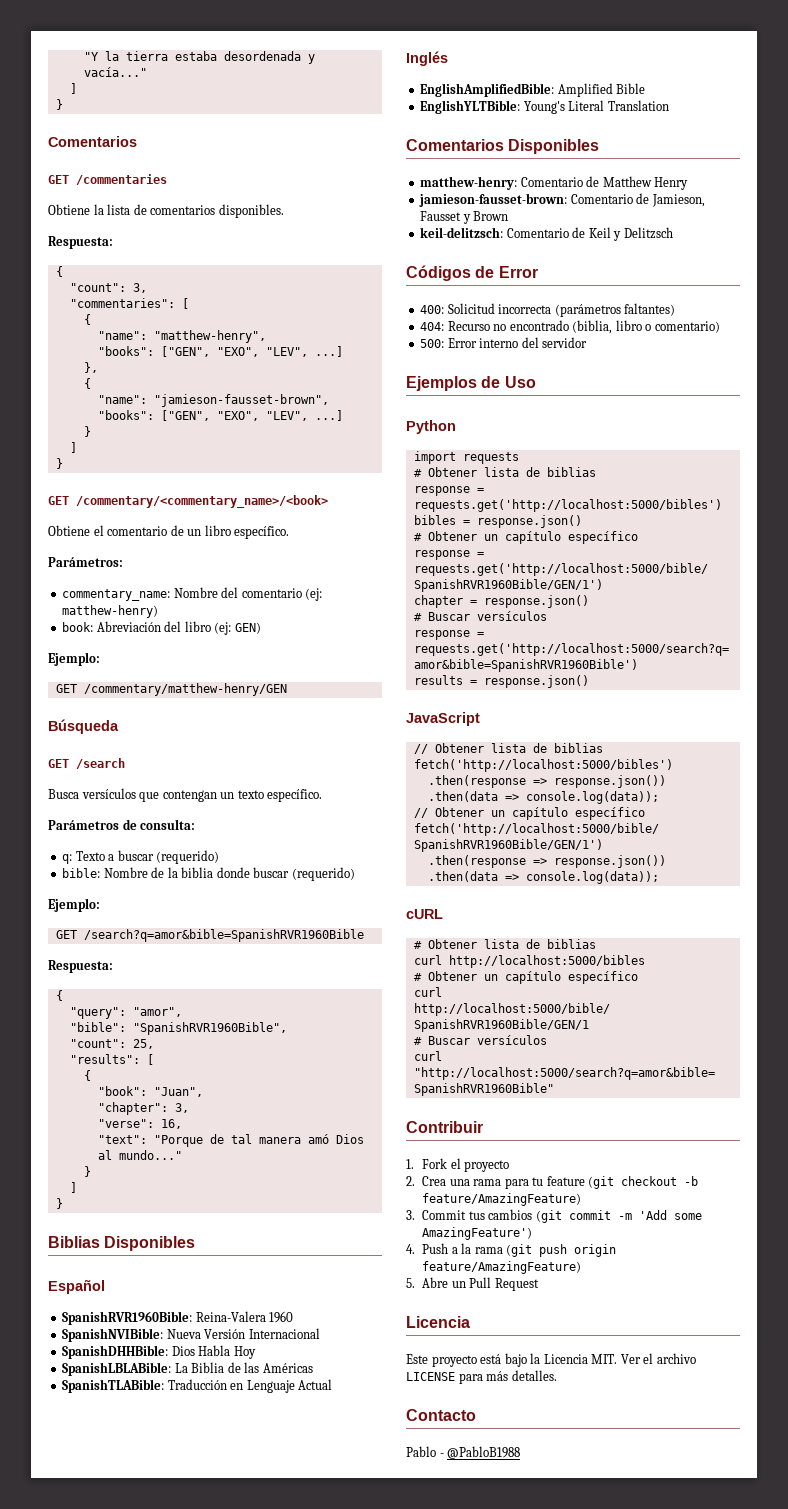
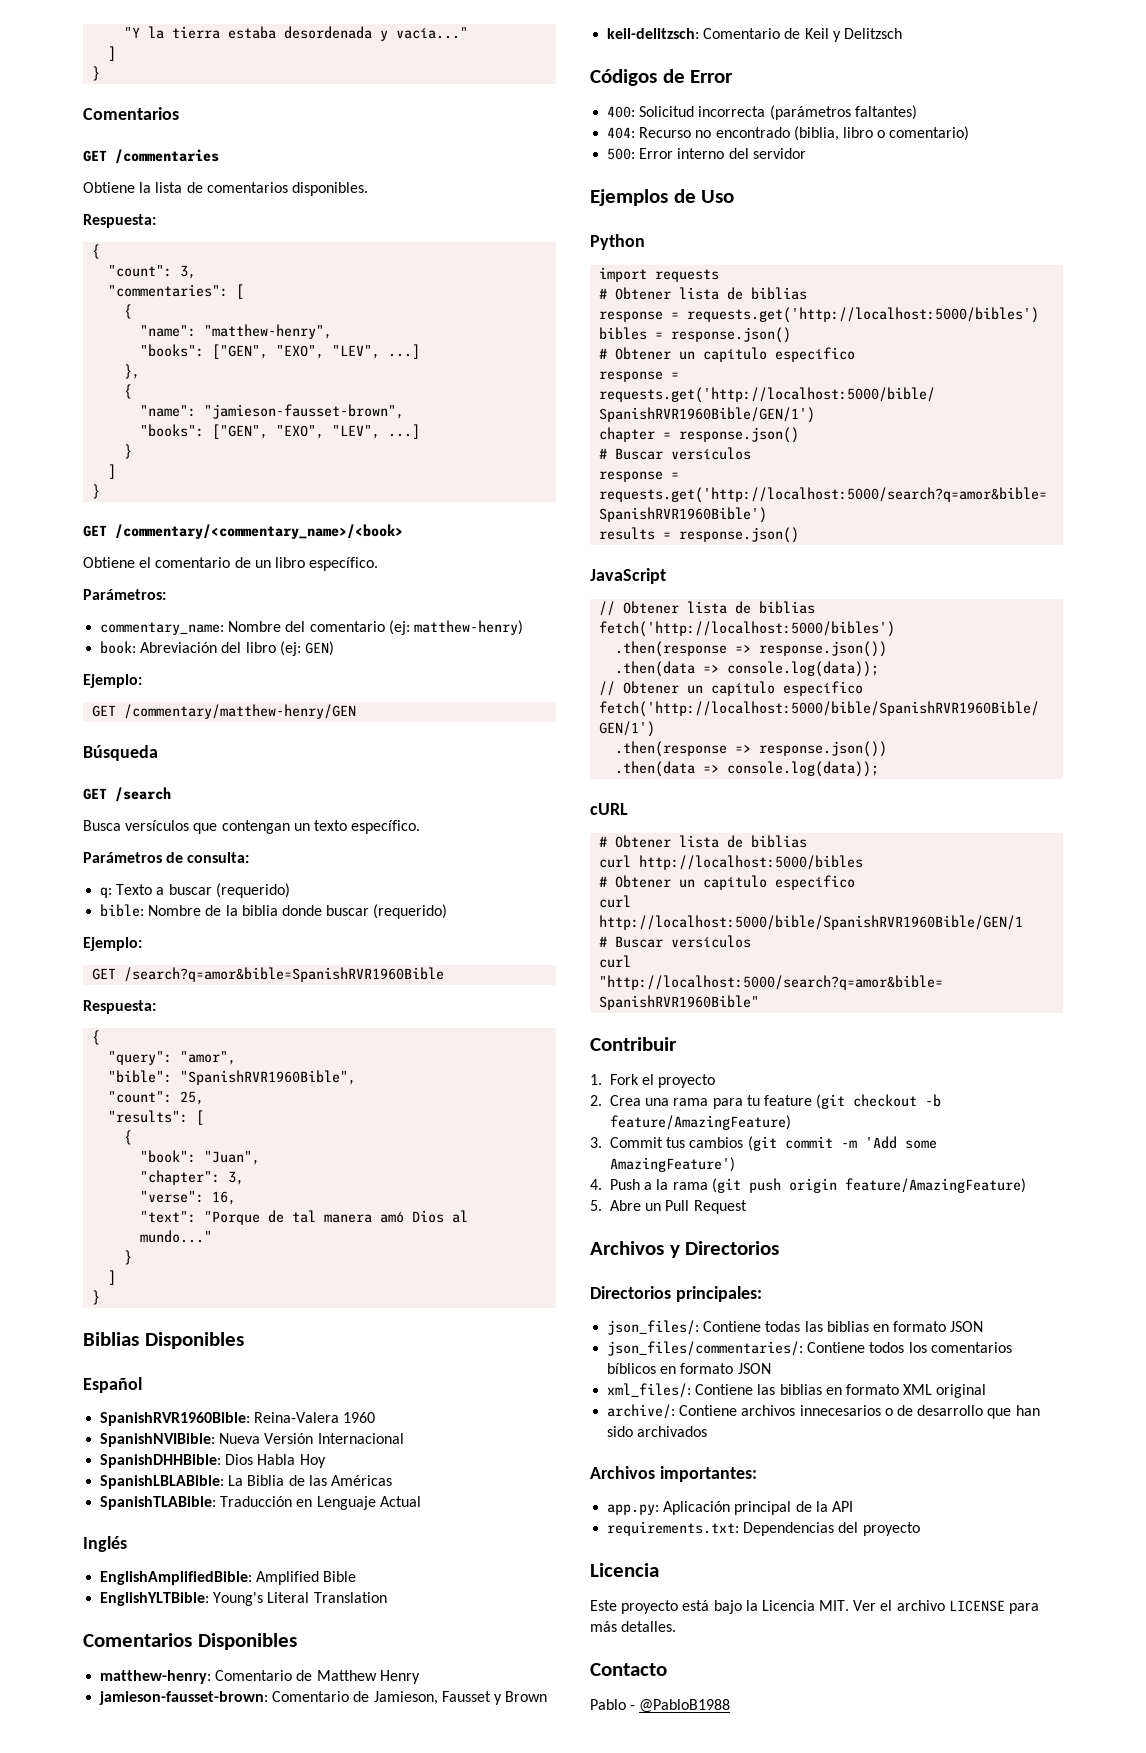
+ Archivos y Directorios
+ Directorios principales:
+ json_files/: Contiene todas las biblias en formato JSON
+ json_files/commentaries/: Contiene todos los comentarios bíblicos en formato JSON
+ xml_files/: Contiene las biblias en formato XML original
+ archive/: Contiene archivos innecesarios o de desarrollo que han sido archivados
+ Archivos importantes:
+ app.py: Aplicación principal de la API
+ requirements.txt: Dependencias del proyecto

